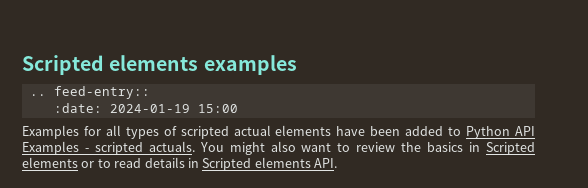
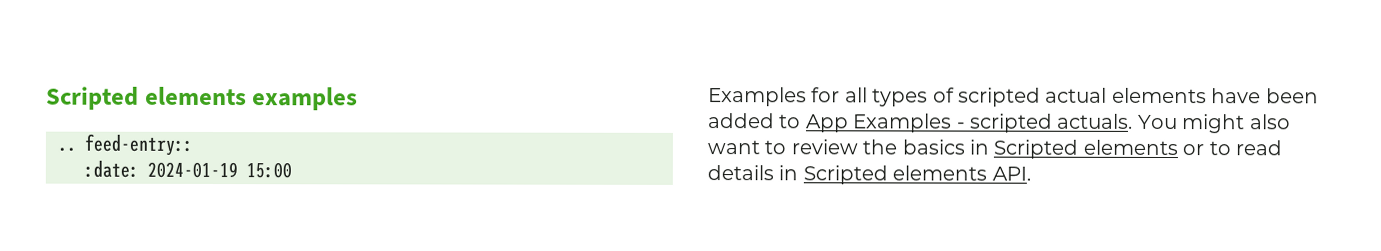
- Examples for all types of scripted actual elements have been added to Python API Examples - scripted actuals.
+ Examples for all types of scripted actual elements have been added to App Examples - scripted actuals.

